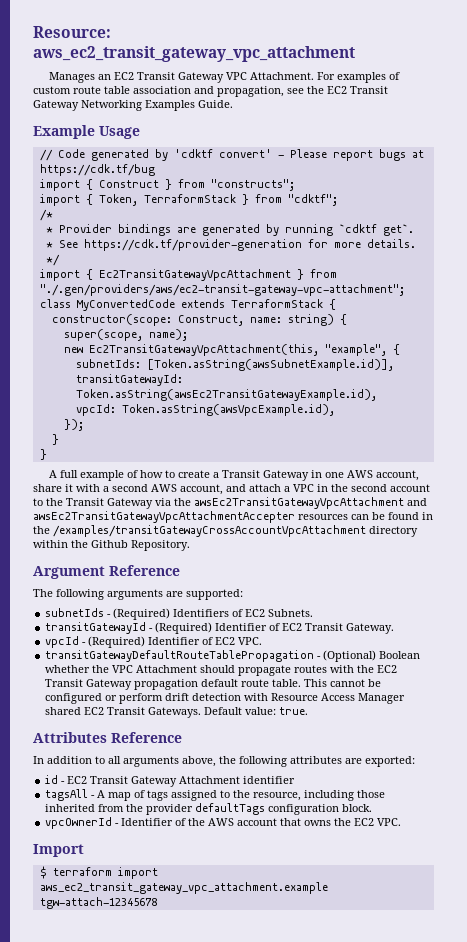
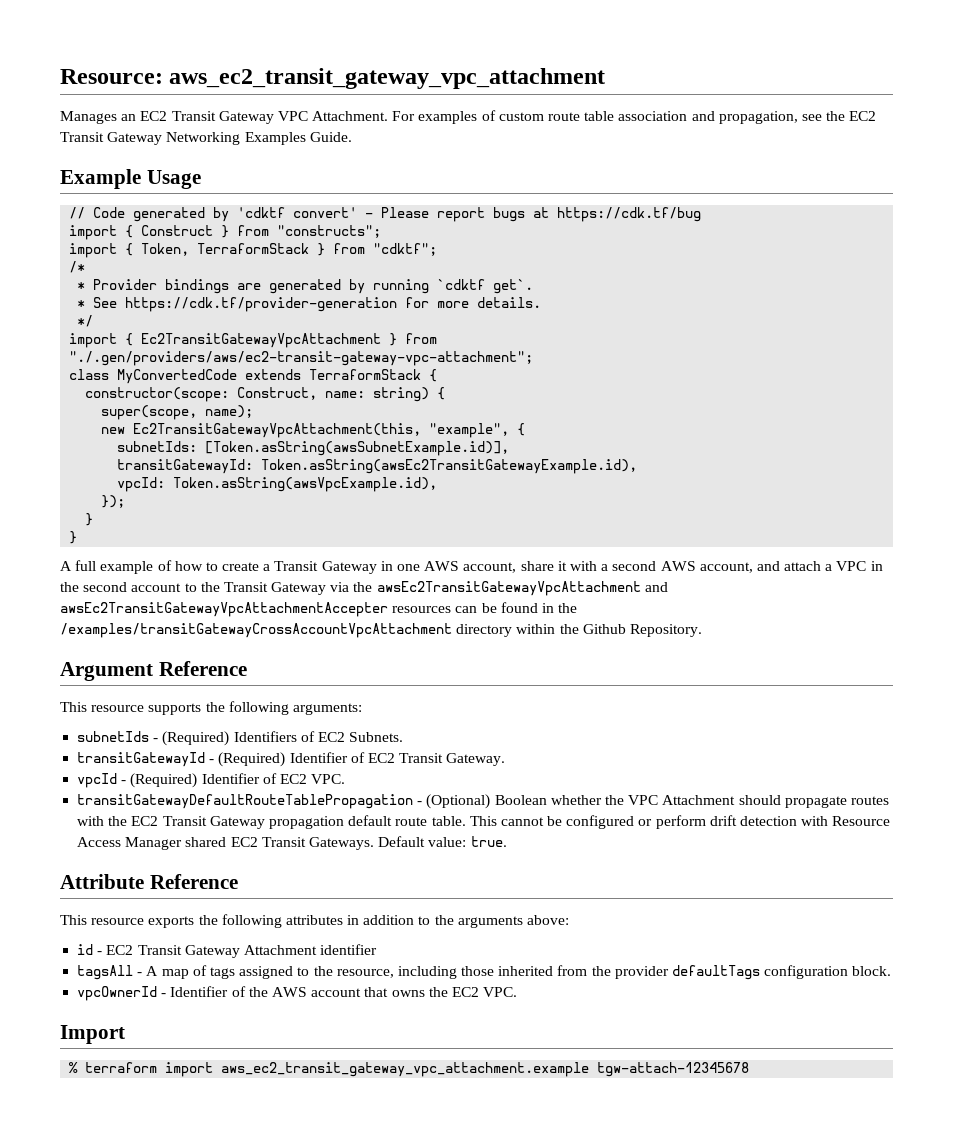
- The following arguments are supported:
+ This resource supports the following arguments:
- Attributes Reference
- In addition to all arguments above, the following attributes are exported:
+ Attribute Reference
+ This resource exports the following attributes in addition to the arguments above:
- $ terraform import aws_ec2_transit_gateway_vpc_attachment.example tgw-attach-12345678
+ % terraform import aws_ec2_transit_gateway_vpc_attachment.example tgw-attach-12345678

